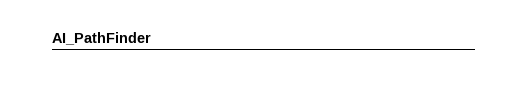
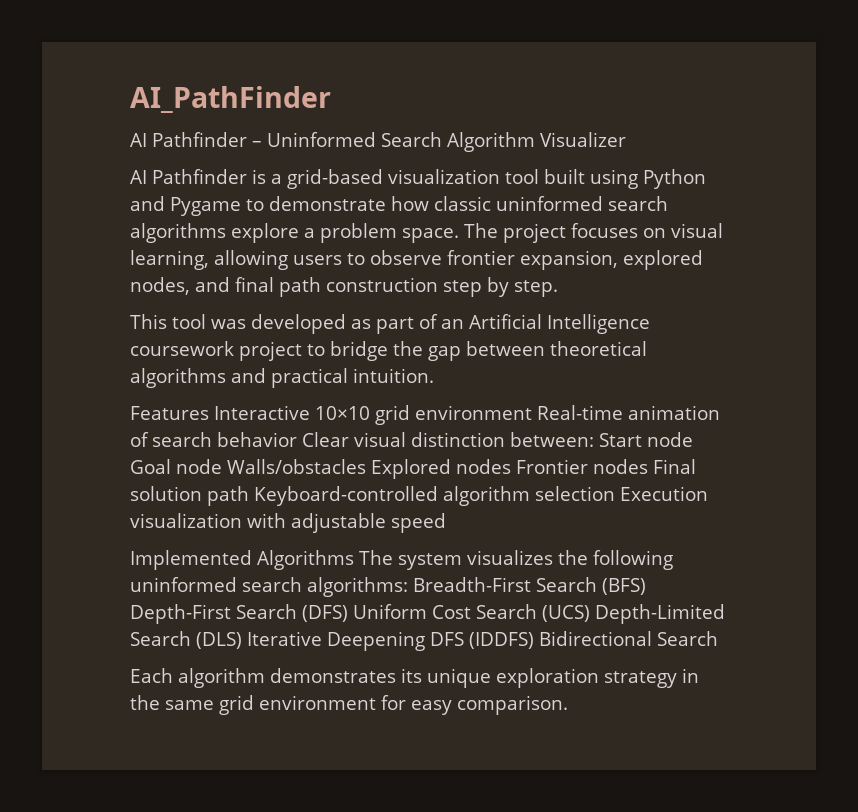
+ AI Pathfinder – Uninformed Search Algorithm Visualizer
+ AI Pathfinder is a grid-based visualization tool built using Python and Pygame to demonstrate how classic uninformed search algorithms explore a problem space. The project focuses on visual learning, allowing users to observe frontier expansion, explored nodes, and final path construction step by step.
+ This tool was developed as part of an Artificial Intelligence coursework project to bridge the gap between theoretical algorithms and practical intuition.
+ Features Interactive 10×10 grid environment Real-time animation of search behavior Clear visual distinction between: Start node Goal node Walls/obstacles Explored nodes Frontier nodes Final solution path Keyboard-controlled algorithm selection Execution visualization with adjustable speed
+ Implemented Algorithms The system visualizes the following uninformed search algorithms: Breadth-First Search (BFS) Depth-First Search (DFS) Uniform Cost Search (UCS) Depth-Limited Search (DLS) Iterative Deepening DFS (IDDFS) Bidirectional Search
+ Each algorithm demonstrates its unique exploration strategy in the same grid environment for easy comparison.

